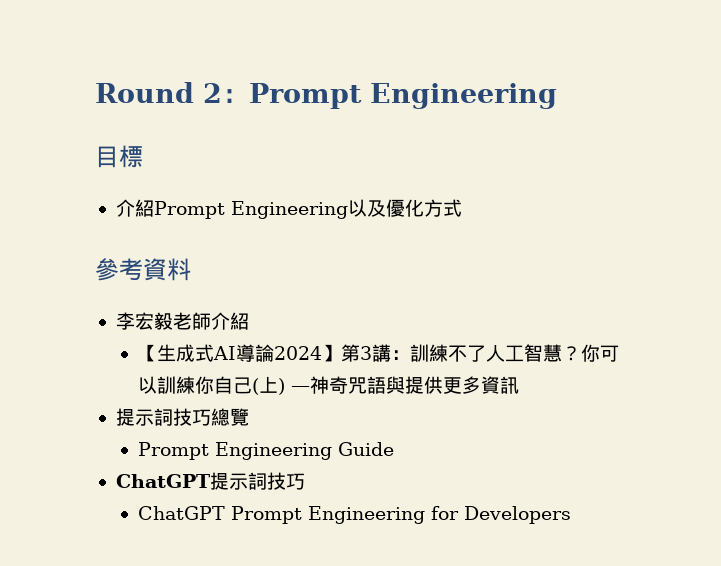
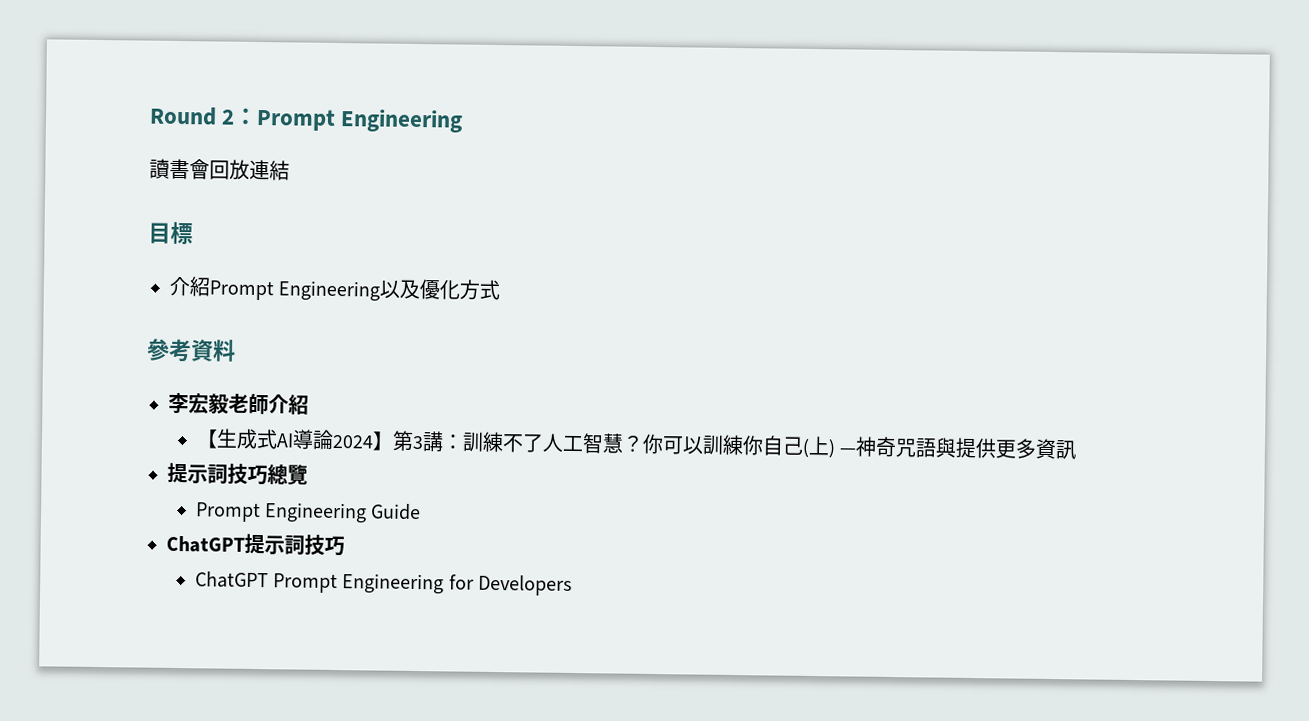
+ 讀書會回放連結

